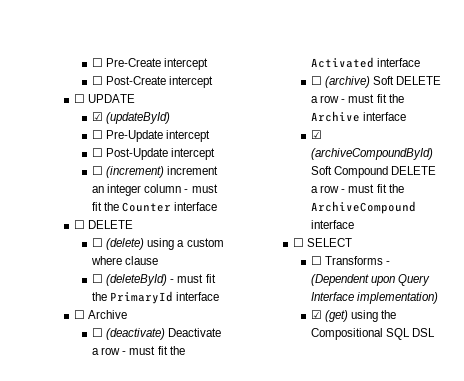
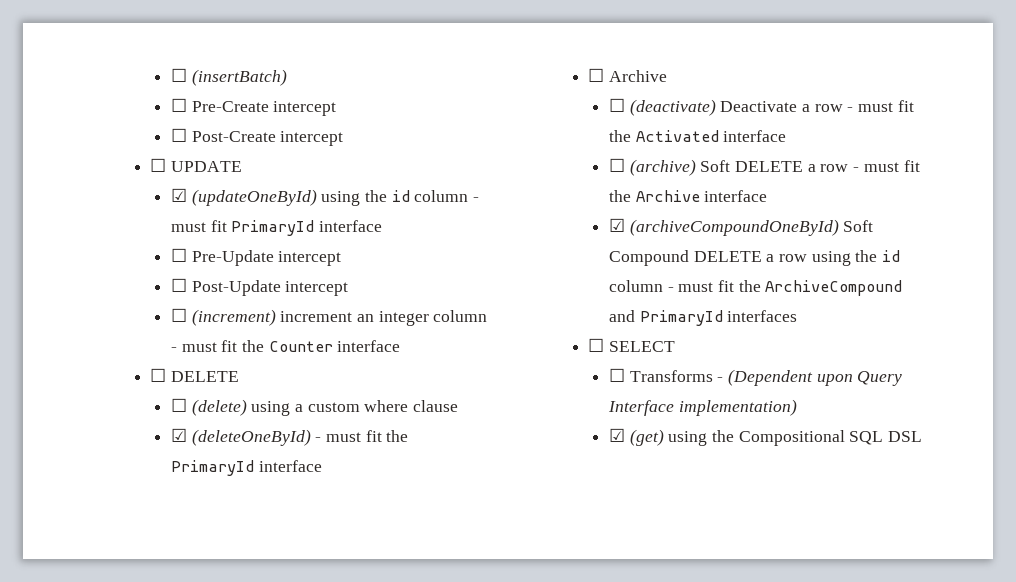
+ ☐ (insertBatch)
- ☑ (updateById)
+ ☑ (updateOneById) using the id column - must fit PrimaryId interface
- ☐ (deleteById) - must fit the PrimaryId interface
+ ☑ (deleteOneById) - must fit the PrimaryId interface
- ☑ (archiveCompoundById) Soft Compound DELETE a row - must fit the ArchiveCompound interface
+ ☑ (archiveCompoundOneById) Soft Compound DELETE a row using the id column - must fit the ArchiveCompound and PrimaryId interfaces

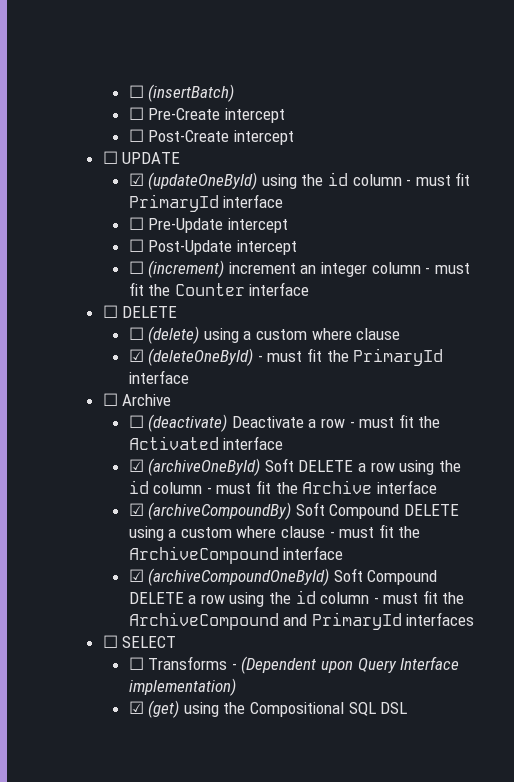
- ☐ (archive) Soft DELETE a row - must fit the Archive interface
+ ☑ (archiveOneById) Soft DELETE a row using the id column - must fit the Archive interface
+ ☑ (archiveCompoundBy) Soft Compound DELETE using a custom where clause - must fit the ArchiveCompound interface

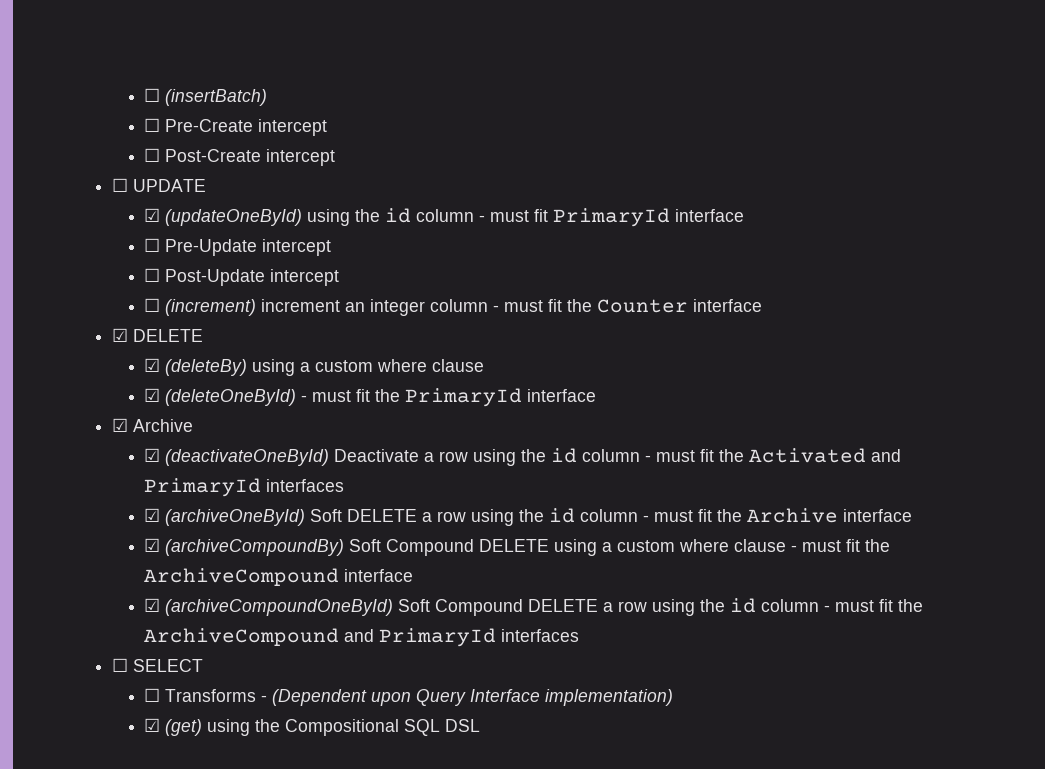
- ☐ DELETE
+ ☑ DELETE
- ☐ (delete) using a custom where clause
+ ☑ (deleteBy) using a custom where clause
- ☐ Archive
+ ☑ Archive
- ☐ (deactivate) Deactivate a row - must fit the Activated interface
+ ☑ (deactivateOneById) Deactivate a row using the id column - must fit the Activated and PrimaryId interfaces

